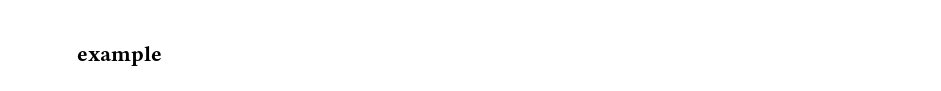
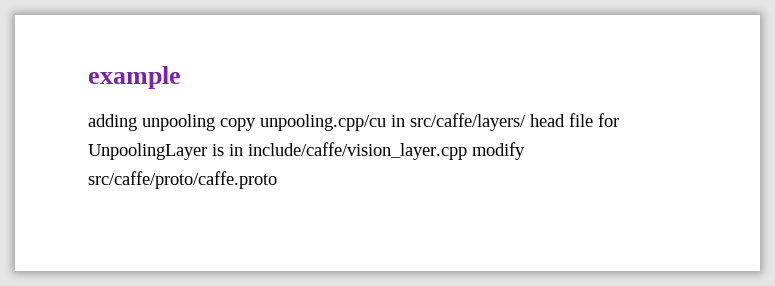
+ adding unpooling copy unpooling.cpp/cu in src/caffe/layers/ head file for UnpoolingLayer is in include/caffe/vision_layer.cpp modify src/caffe/proto/caffe.proto

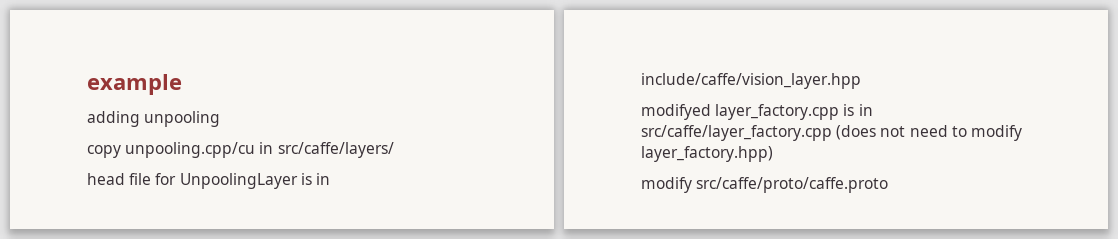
- adding unpooling copy unpooling.cpp/cu in src/caffe/layers/ head file for UnpoolingLayer is in include/caffe/vision_layer.cpp modify src/caffe/proto/caffe.proto
+ adding unpooling
+ copy unpooling.cpp/cu in src/caffe/layers/
+ head file for UnpoolingLayer is in include/caffe/vision_layer.hpp
+ modifyed layer_factory.cpp is in src/caffe/layer_factory.cpp (does not need to modify layer_factory.hpp)
+ modify src/caffe/proto/caffe.proto

